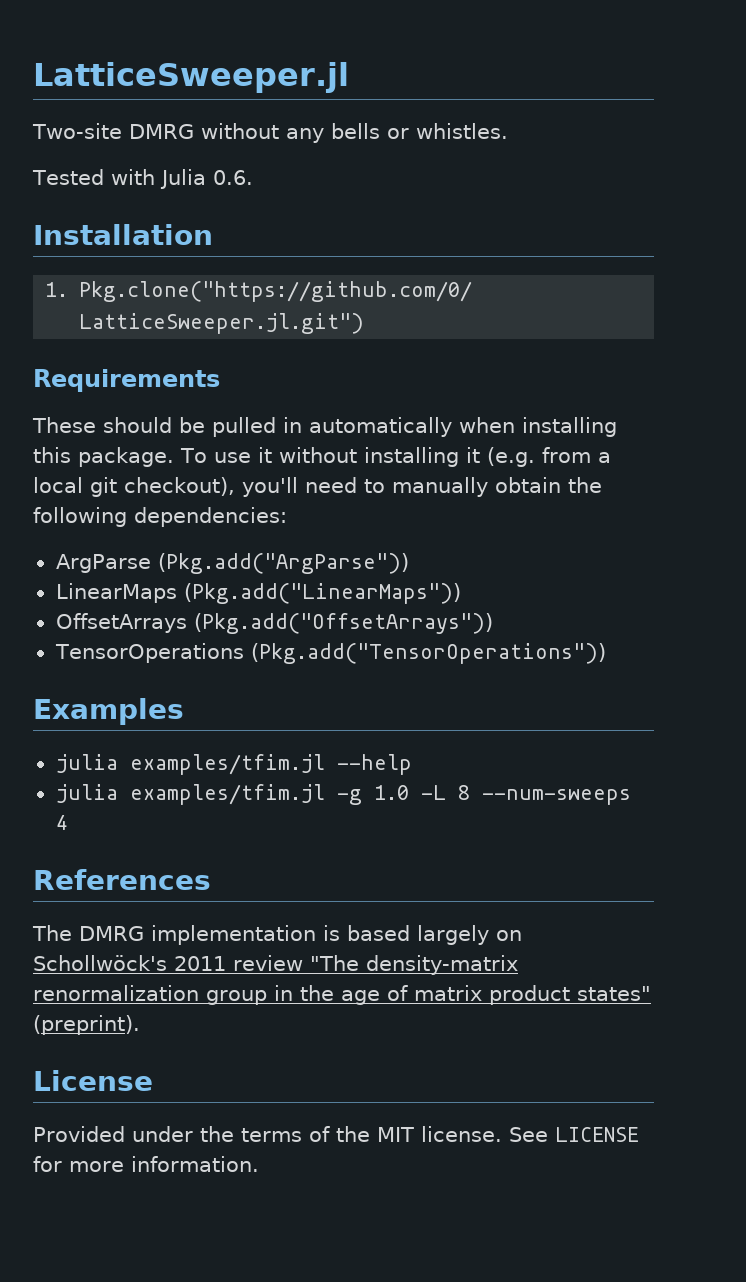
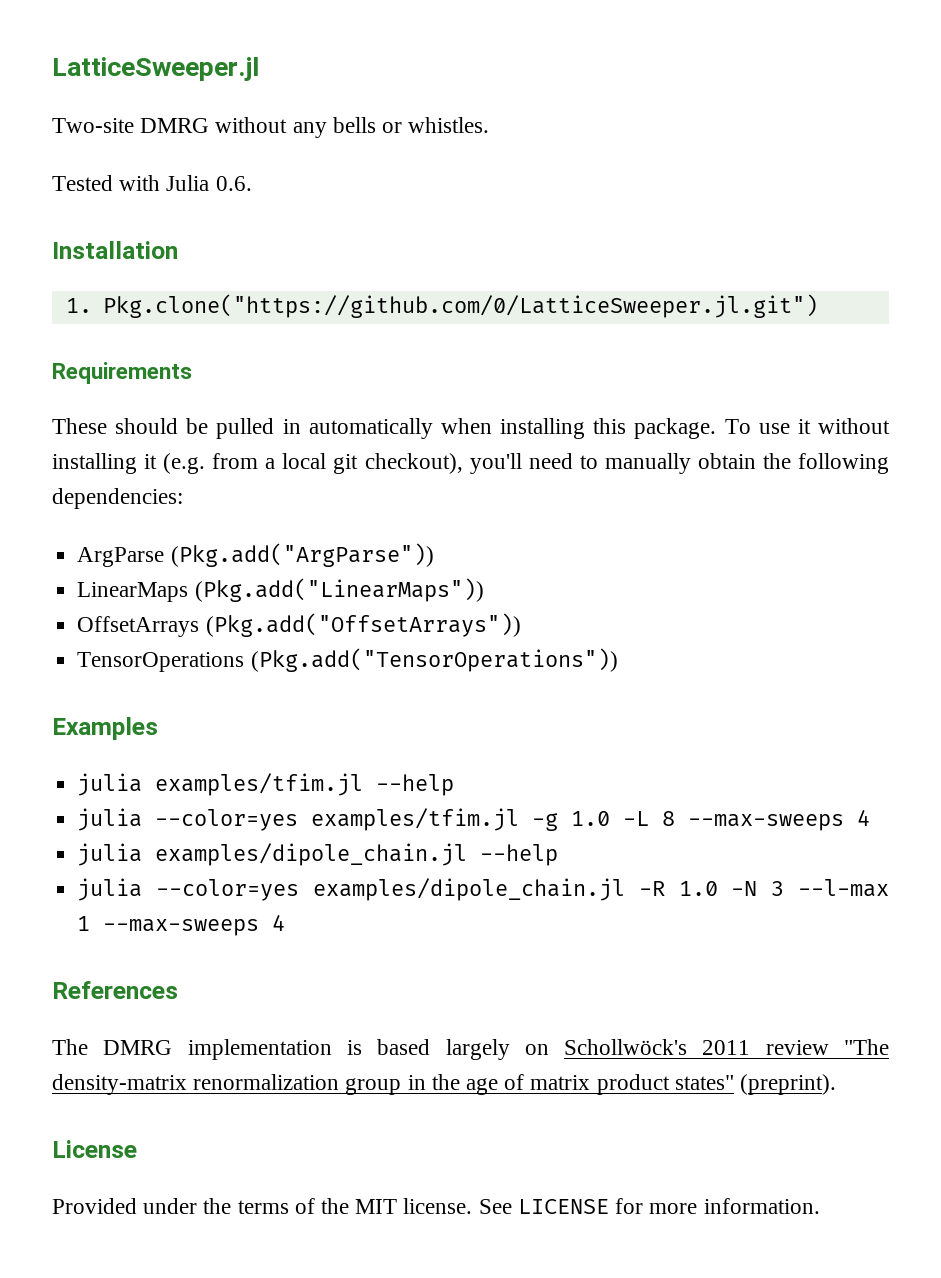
- julia examples/tfim.jl -g 1.0 -L 8 --num-sweeps 4
+ julia --color=yes examples/tfim.jl -g 1.0 -L 8 --max-sweeps 4
+ julia examples/dipole_chain.jl --help
+ julia --color=yes examples/dipole_chain.jl -R 1.0 -N 3 --l-max 1 --max-sweeps 4

